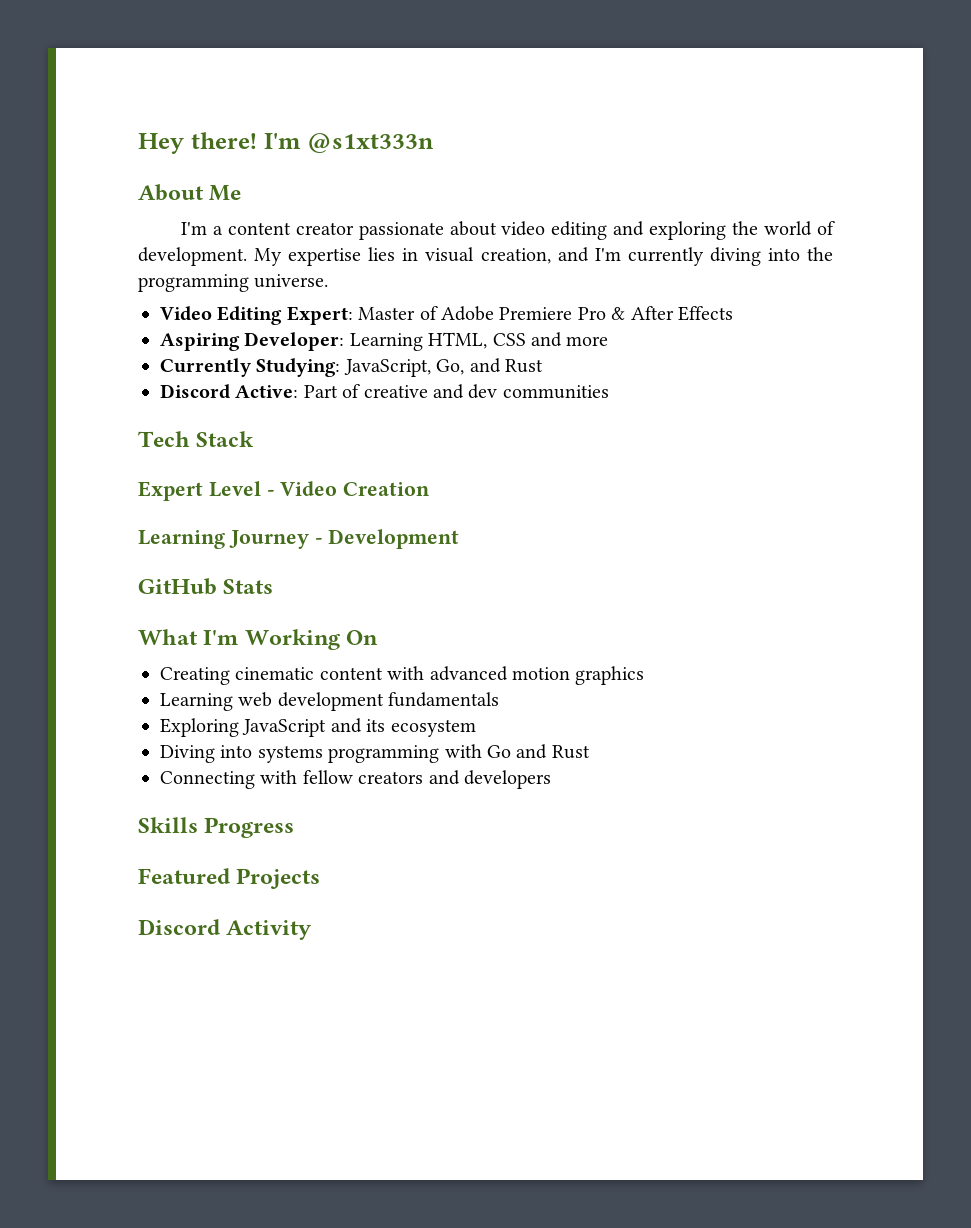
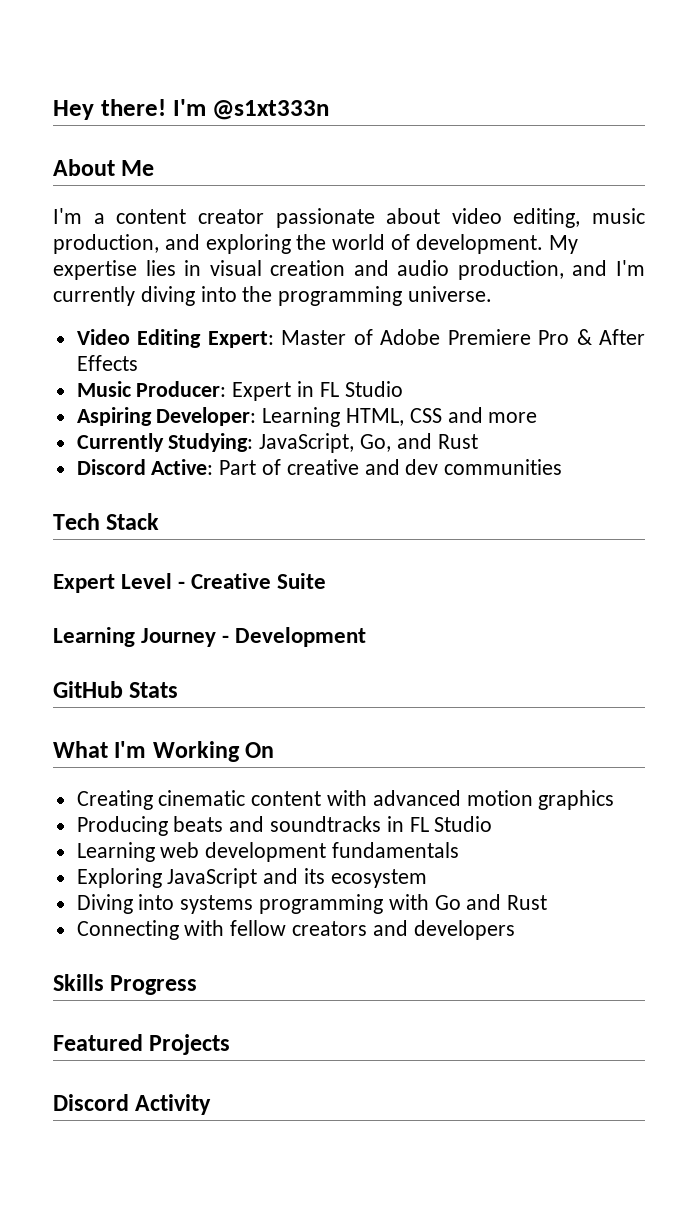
- I'm a content creator passionate about video editing and exploring the world of development.
+ I'm a content creator passionate about video editing, music production, and exploring the world of development.
- My expertise lies in visual creation, and I'm currently diving into the programming universe.
+ My expertise lies in visual creation and audio production, and I'm currently diving into the programming universe.
+ Music Producer: Expert in FL Studio
- Expert Level - Video Creation
+ Expert Level - Creative Suite
+ Producing beats and soundtracks in FL Studio

